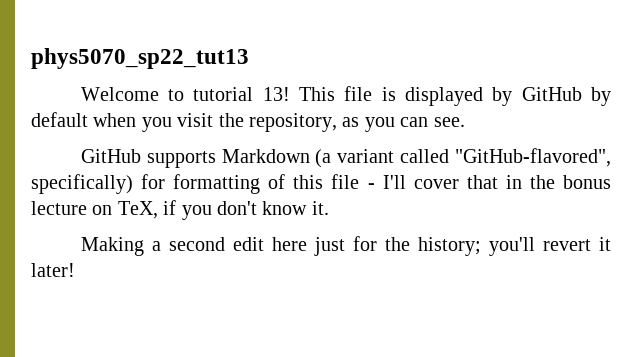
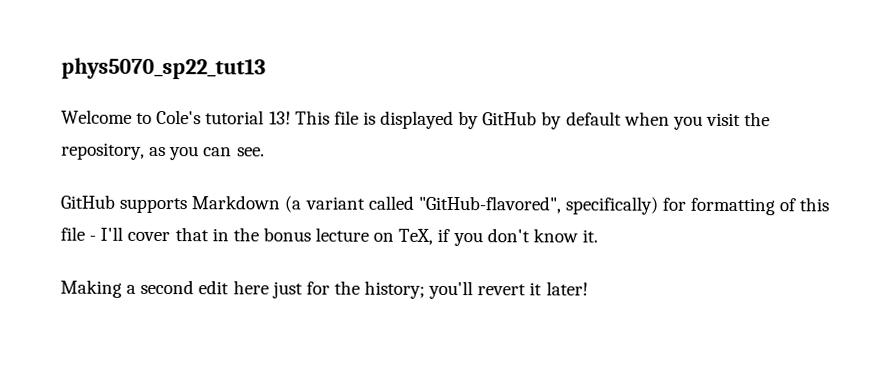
- Welcome to tutorial 13!
+ Welcome to Cole's tutorial 13!

